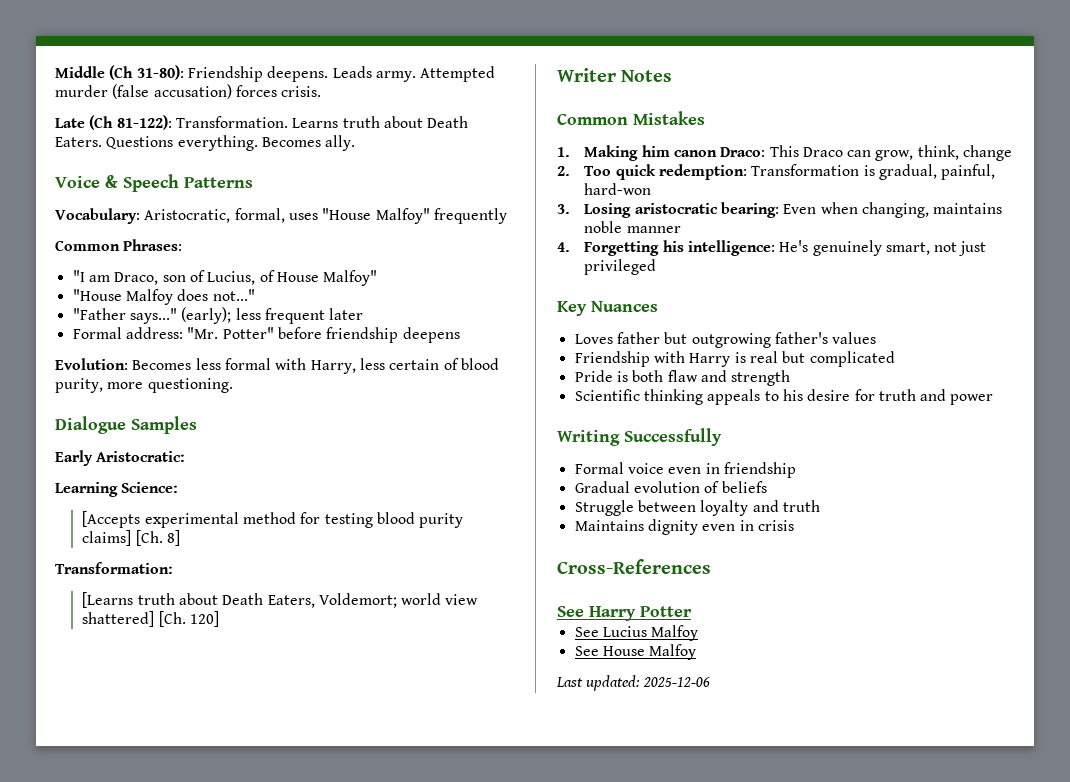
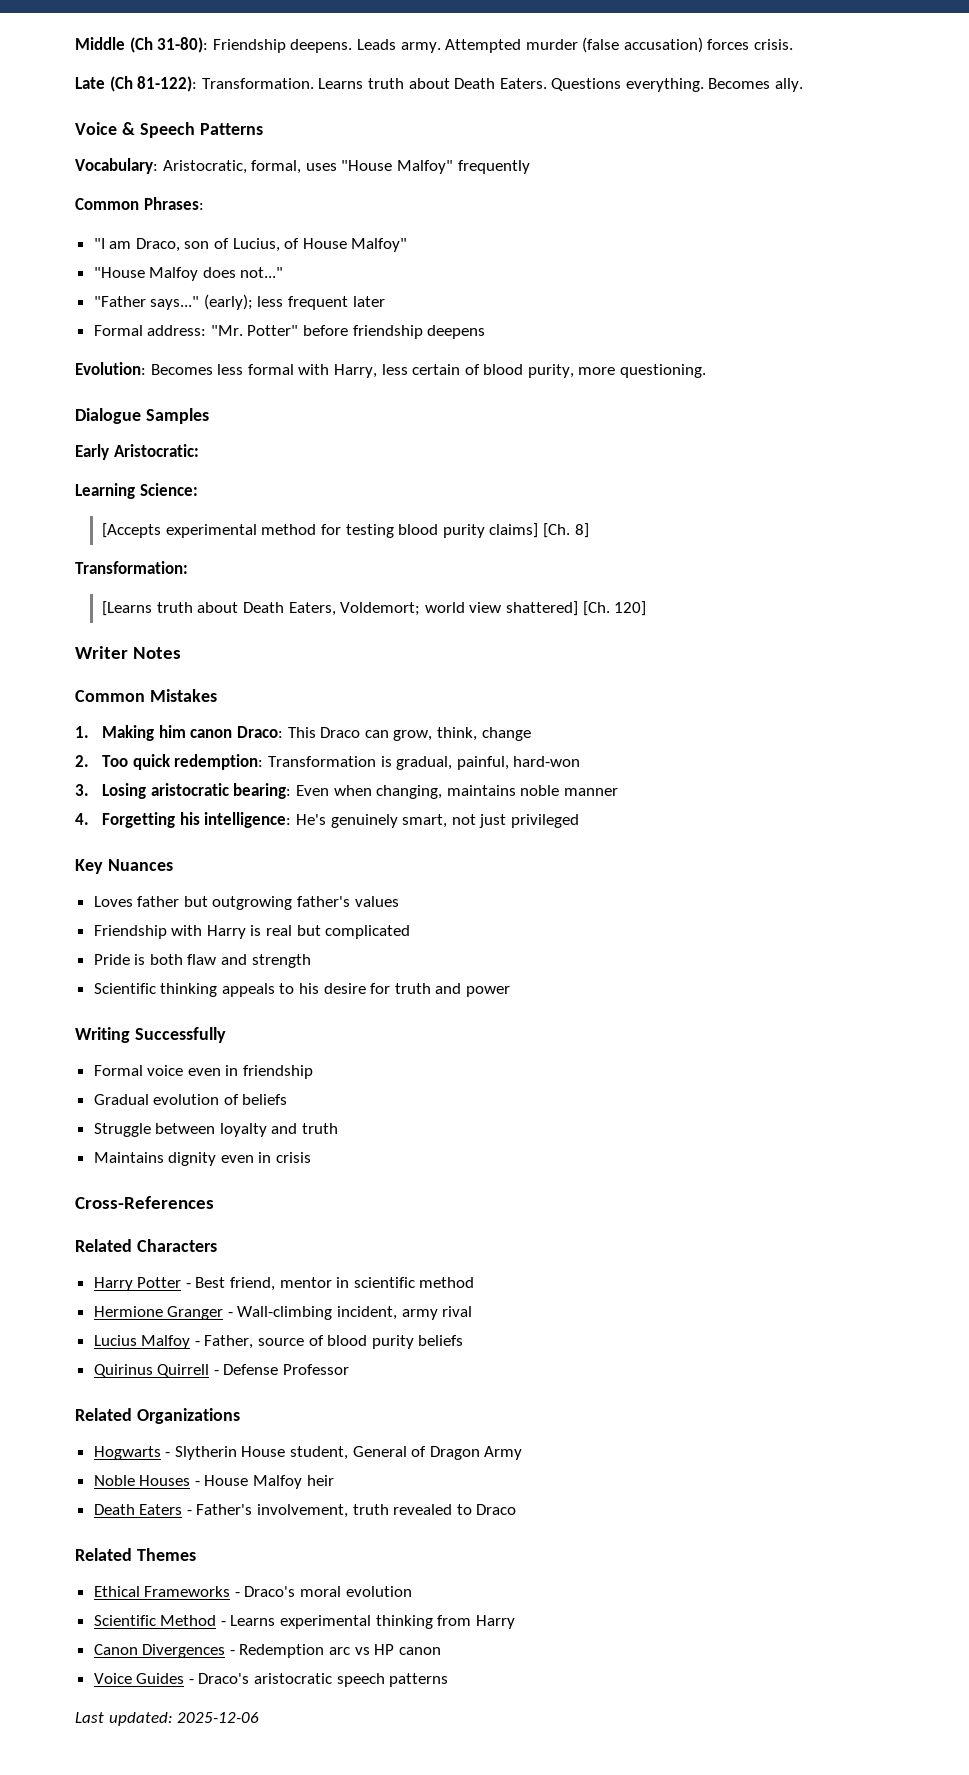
- See Harry Potter
- See Lucius Malfoy
- See House Malfoy
+ Related Characters
+ Harry Potter - Best friend, mentor in scientific method
+ Hermione Granger - Wall-climbing incident, army rival
+ Lucius Malfoy - Father, source of blood purity beliefs
+ Quirinus Quirrell - Defense Professor
+ Related Organizations
+ Hogwarts - Slytherin House student, General of Dragon Army
+ Noble Houses - House Malfoy heir
+ Death Eaters - Father's involvement, truth revealed to Draco
+ Related Themes
+ Ethical Frameworks - Draco's moral evolution
+ Scientific Method - Learns experimental thinking from Harry
+ Canon Divergences - Redemption arc vs HP canon
+ Voice Guides - Draco's aristocratic speech patterns

